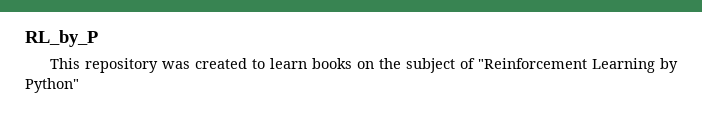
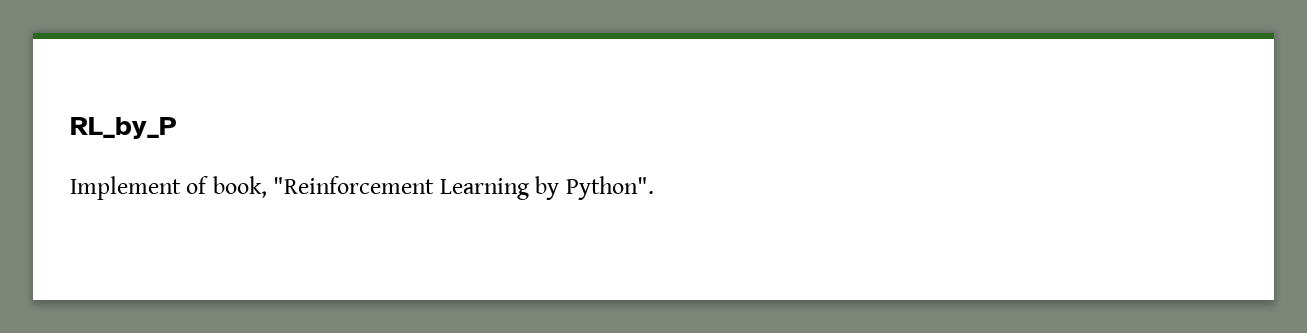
- This repository was created to learn books on the subject of "Reinforcement Learning by Python"
+ Implement of book, "Reinforcement Learning by Python".

